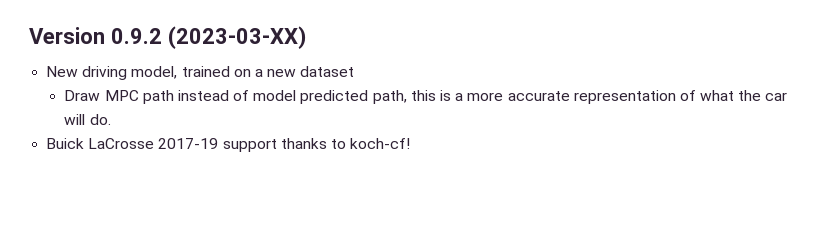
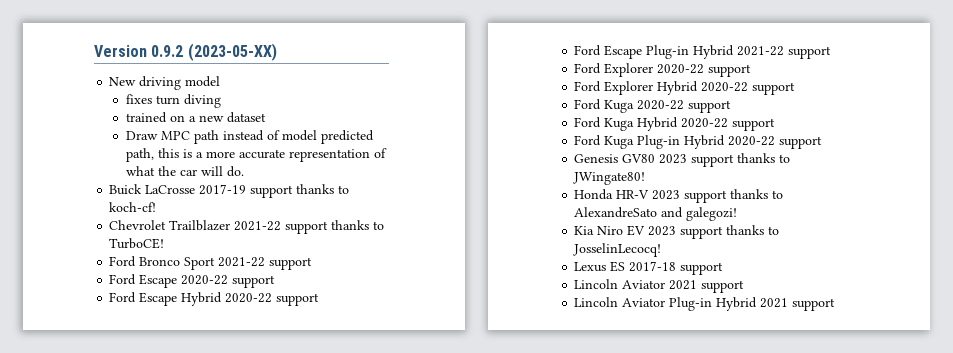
- Version 0.9.2 (2023-03-XX)
+ Version 0.9.2 (2023-05-XX)
- New driving model, trained on a new dataset
+ New driving model
+ fixes turn diving
+ trained on a new dataset
+ Chevrolet Trailblazer 2021-22 support thanks to TurboCE!
+ Ford Bronco Sport 2021-22 support
+ Ford Escape 2020-22 support
+ Ford Escape Hybrid 2020-22 support
+ Ford Escape Plug-in Hybrid 2021-22 support
+ Ford Explorer 2020-22 support
+ Ford Explorer Hybrid 2020-22 support
+ Ford Kuga 2020-22 support
+ Ford Kuga Hybrid 2020-22 support
+ Ford Kuga Plug-in Hybrid 2020-22 support
+ Genesis GV80 2023 support thanks to JWingate80!
+ Honda HR-V 2023 support thanks to AlexandreSato and galegozi!
+ Kia Niro EV 2023 support thanks to JosselinLecocq!
+ Lexus ES 2017-18 support
+ Lincoln Aviator 2021 support
+ Lincoln Aviator Plug-in Hybrid 2021 support

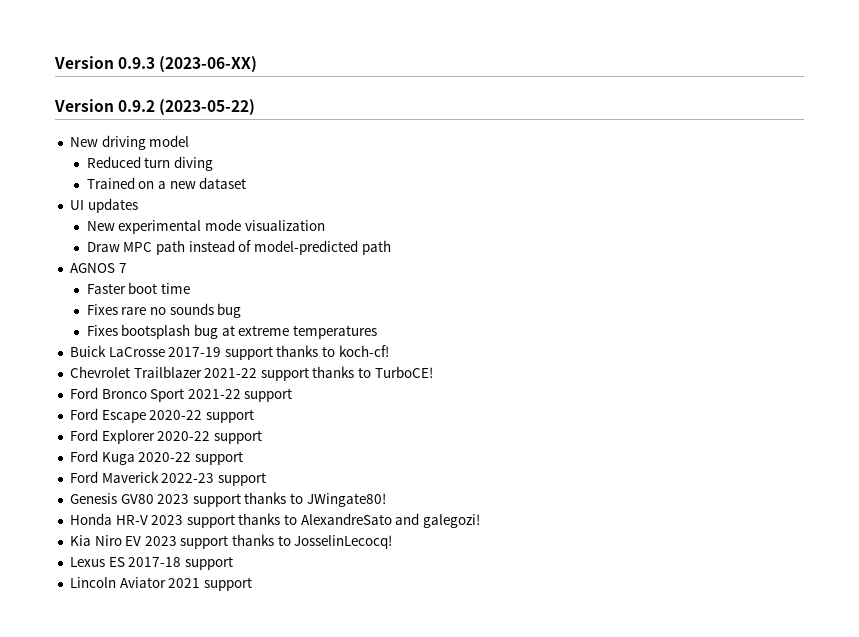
- Version 0.9.2 (2023-05-XX)
+ Version 0.9.3 (2023-06-XX)
+ Version 0.9.2 (2023-05-22)
- fixes turn diving
+ Reduced turn diving
- trained on a new dataset
+ Trained on a new dataset
+ UI updates
+ New experimental mode visualization
- Draw MPC path instead of model predicted path, this is a more accurate representation of what the car will do.
+ Draw MPC path instead of model-predicted path
+ AGNOS 7
+ Faster boot time
+ Fixes rare no sounds bug
+ Fixes bootsplash bug at extreme temperatures
- Ford Escape Hybrid 2020-22 support
- Ford Escape Plug-in Hybrid 2021-22 support
- Ford Explorer Hybrid 2020-22 support
- Ford Kuga Hybrid 2020-22 support
- Ford Kuga Plug-in Hybrid 2020-22 support
+ Ford Maverick 2022-23 support
- Lincoln Aviator Plug-in Hybrid 2021 support

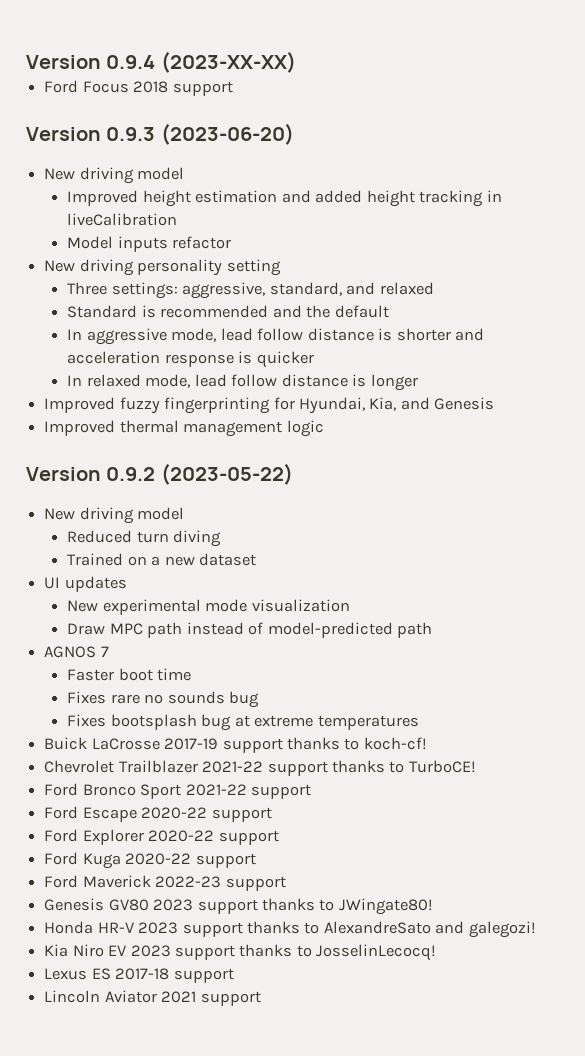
- Version 0.9.3 (2023-06-XX)
+ Version 0.9.4 (2023-XX-XX)
+ Ford Focus 2018 support
+ Version 0.9.3 (2023-06-20)
+ New driving model
+ Improved height estimation and added height tracking in liveCalibration
+ Model inputs refactor
+ New driving personality setting
+ Three settings: aggressive, standard, and relaxed
+ Standard is recommended and the default
+ In aggressive mode, lead follow distance is shorter and acceleration response is quicker
+ In relaxed mode, lead follow distance is longer
+ Improved fuzzy fingerprinting for Hyundai, Kia, and Genesis
+ Improved thermal management logic

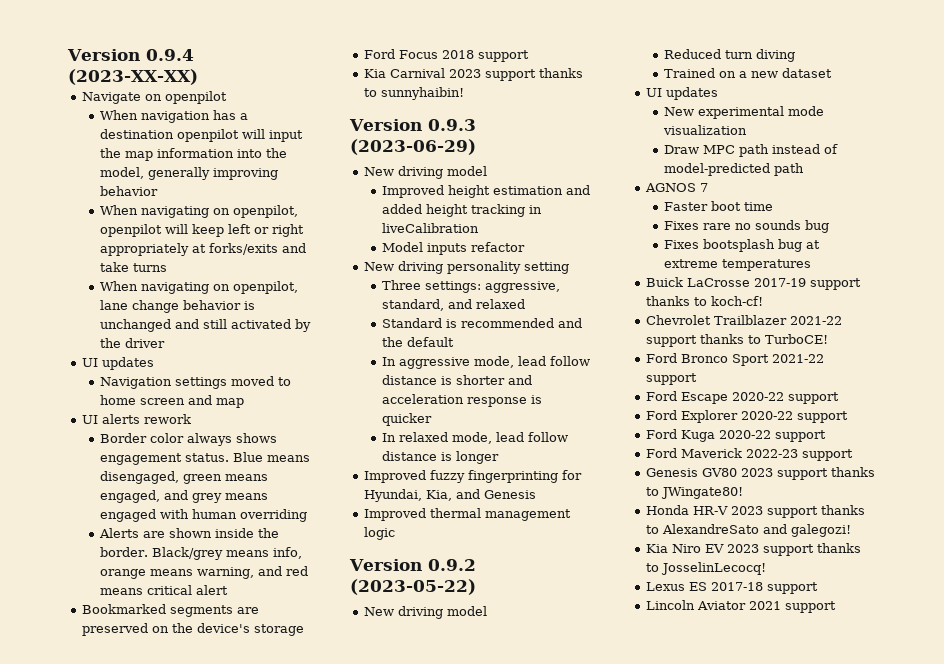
+ Navigate on openpilot
+ When navigation has a destination openpilot will input the map information into the model, generally improving behavior
+ When navigating on openpilot, openpilot will keep left or right appropriately at forks/exits and take turns
+ When navigating on openpilot, lane change behavior is unchanged and still activated by the driver
+ UI updates
+ Navigation settings moved to home screen and map
+ UI alerts rework
+ Border color always shows engagement status. Blue means disengaged, green means engaged, and grey means engaged with human overriding
+ Alerts are shown inside the border. Black/grey means info, orange means warning, and red means critical alert
+ Bookmarked segments are preserved on the device's storage
  Ford Focus 2018 support
+ Kia Carnival 2023 support thanks to sunnyhaibin!
- Version 0.9.3 (2023-06-20)
+ Version 0.9.3 (2023-06-29)

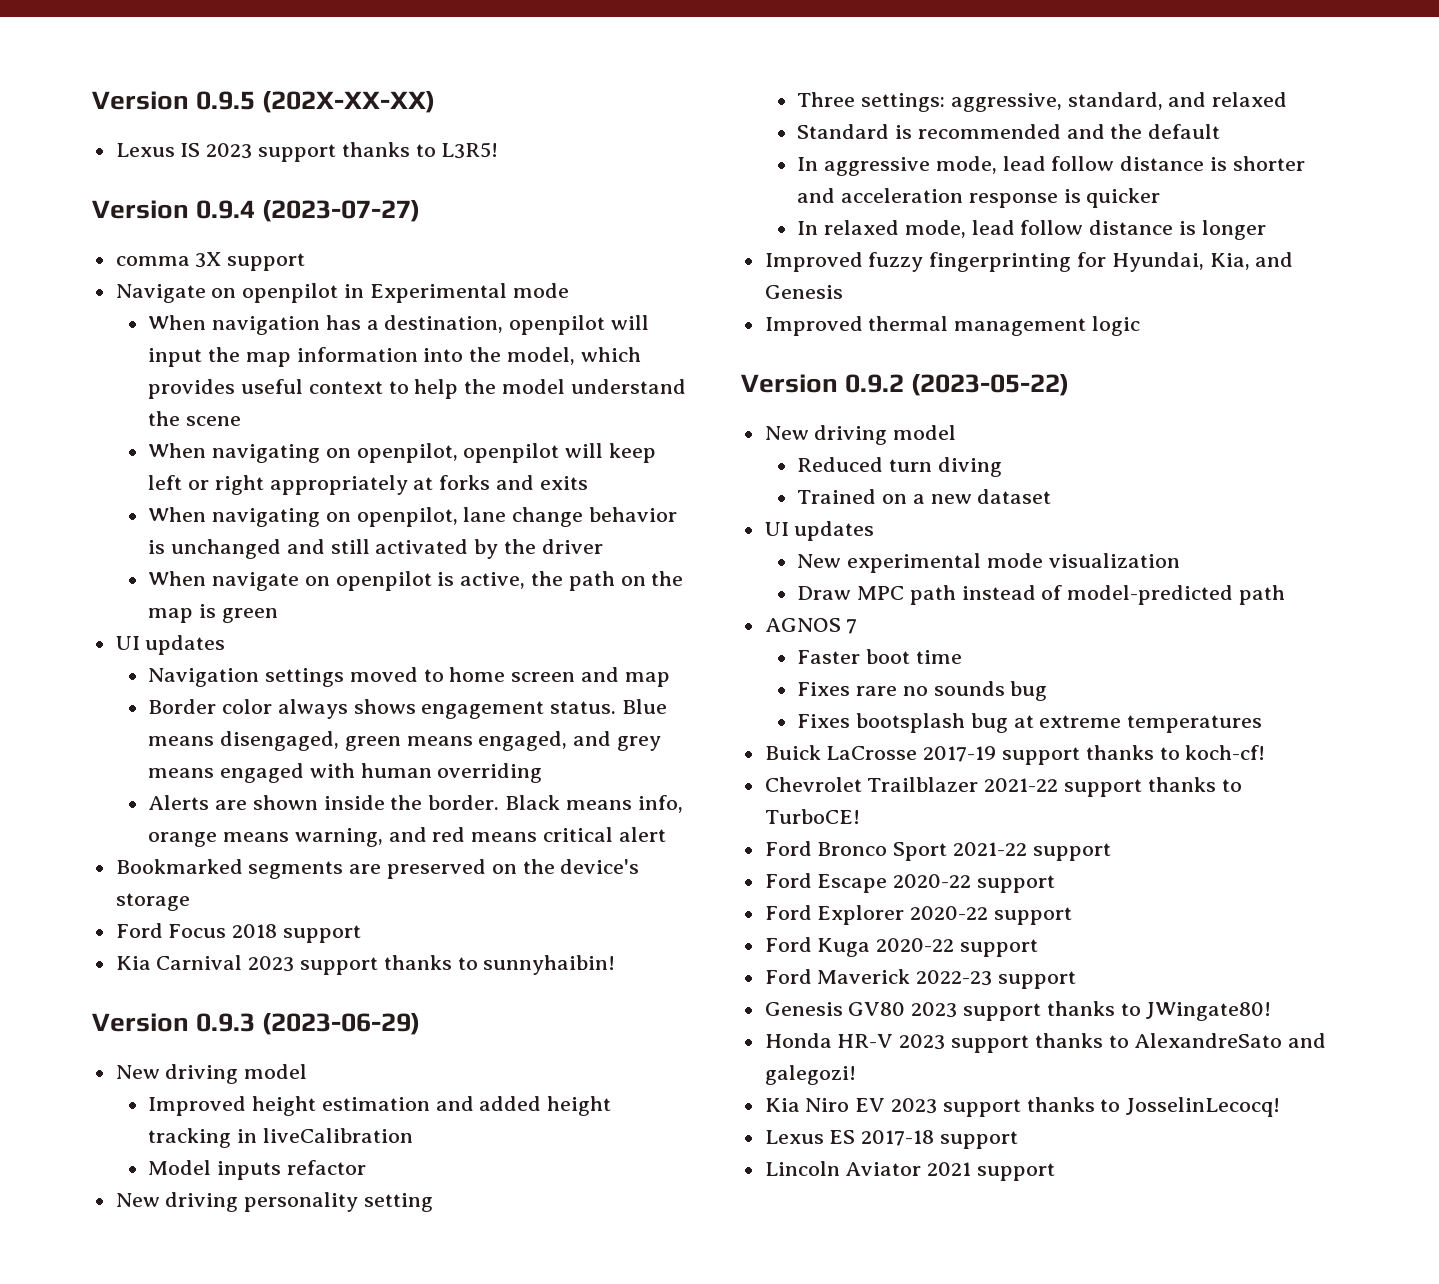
- Version 0.9.4 (2023-XX-XX)
+ Version 0.9.5 (202X-XX-XX)
+ Lexus IS 2023 support thanks to L3R5!
+ Version 0.9.4 (2023-07-27)
+ comma 3X support
- Navigate on openpilot
+ Navigate on openpilot in Experimental mode
- When navigation has a destination openpilot will input the map information into the model, generally improving behavior
+ When navigation has a destination, openpilot will input the map information into the model, which provides useful context to help the model understand the scene
- When navigating on openpilot, openpilot will keep left or right appropriately at forks/exits and take turns
+ When navigating on openpilot, openpilot will keep left or right appropriately at forks and exits
+ When navigate on openpilot is active, the path on the map is green
- UI alerts rework
- Black/grey means info, orange means warning, and red means critical alert
+ Black means info, orange means warning, and red means critical alert

